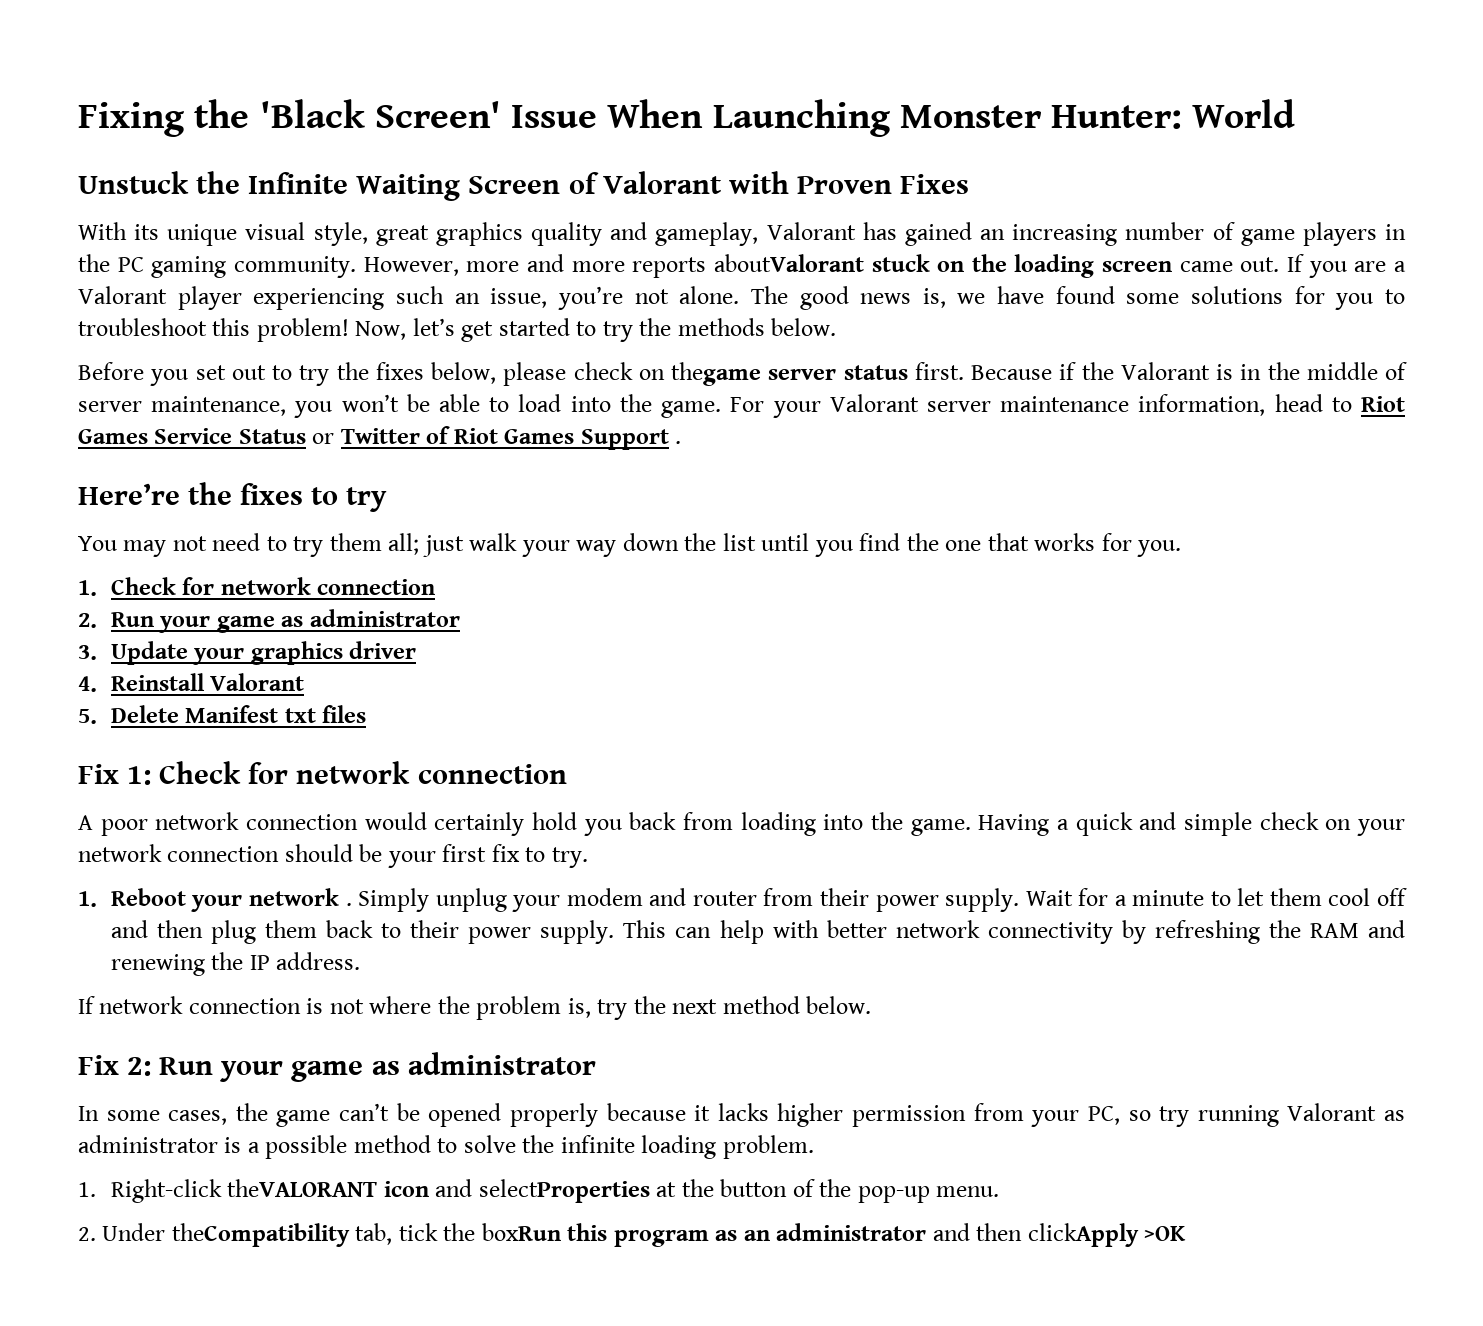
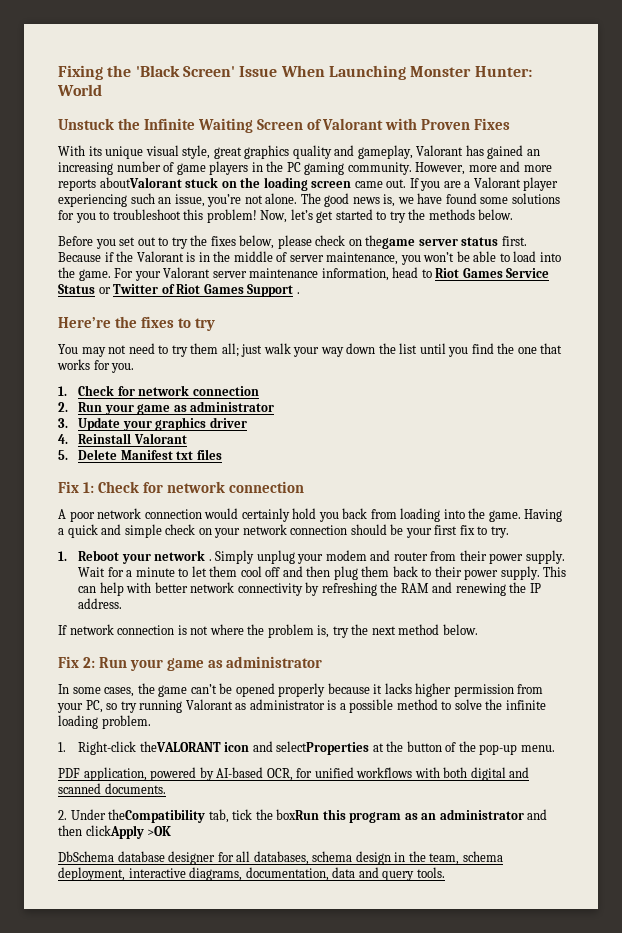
+ PDF application, powered by AI-based OCR, for unified workflows with both digital and scanned documents.
+ DbSchema database designer for all databases, schema design in the team, schema deployment, interactive diagrams, documentation, data and query tools.

